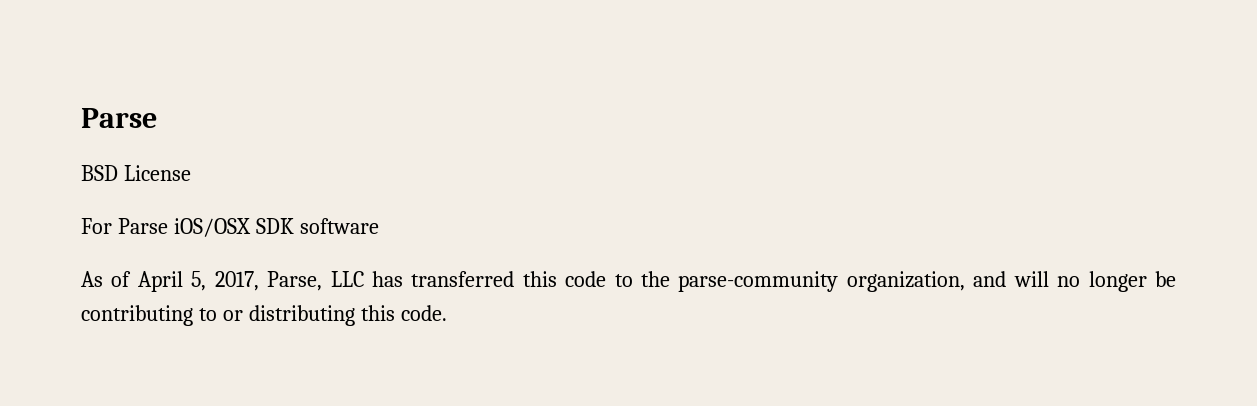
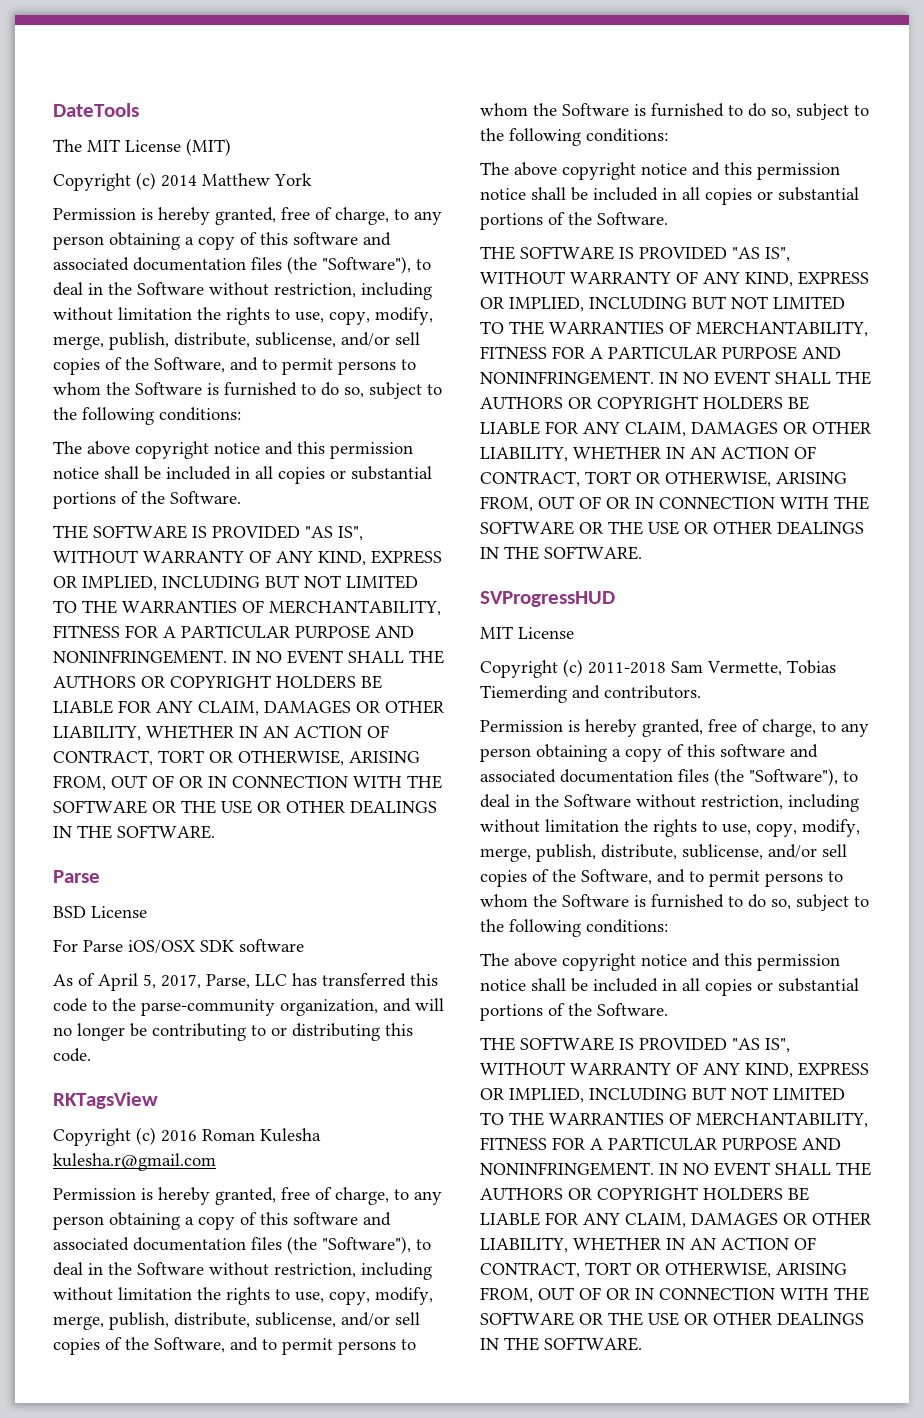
+ DateTools
+ The MIT License (MIT)
+ Copyright (c) 2014 Matthew York
+ Permission is hereby granted, free of charge, to any person obtaining a copy of this software and associated documentation files (the "Software"), to deal in the Software without restriction, including without limitation the rights to use, copy, modify, merge, publish, distribute, sublicense, and/or sell copies of the Software, and to permit persons to whom the Software is furnished to do so, subject to the following conditions:
+ The above copyright notice and this permission notice shall be included in all copies or substantial portions of the Software.
+ THE SOFTWARE IS PROVIDED "AS IS", WITHOUT WARRANTY OF ANY KIND, EXPRESS OR IMPLIED, INCLUDING BUT NOT LIMITED TO THE WARRANTIES OF MERCHANTABILITY, FITNESS FOR A PARTICULAR PURPOSE AND NONINFRINGEMENT. IN NO EVENT SHALL THE AUTHORS OR COPYRIGHT HOLDERS BE LIABLE FOR ANY CLAIM, DAMAGES OR OTHER LIABILITY, WHETHER IN AN ACTION OF CONTRACT, TORT OR OTHERWISE, ARISING FROM, OUT OF OR IN CONNECTION WITH THE SOFTWARE OR THE USE OR OTHER DEALINGS IN THE SOFTWARE.
+ RKTagsView
+ Copyright (c) 2016 Roman Kulesha kulesha.r@gmail.com
+ Permission is hereby granted, free of charge, to any person obtaining a copy of this software and associated documentation files (the "Software"), to deal in the Software without restriction, including without limitation the rights to use, copy, modify, merge, publish, distribute, sublicense, and/or sell copies of the Software, and to permit persons to whom the Software is furnished to do so, subject to the following conditions:
+ The above copyright notice and this permission notice shall be included in all copies or substantial portions of the Software.
+ THE SOFTWARE IS PROVIDED "AS IS", WITHOUT WARRANTY OF ANY KIND, EXPRESS OR IMPLIED, INCLUDING BUT NOT LIMITED TO THE WARRANTIES OF MERCHANTABILITY, FITNESS FOR A PARTICULAR PURPOSE AND NONINFRINGEMENT. IN NO EVENT SHALL THE AUTHORS OR COPYRIGHT HOLDERS BE LIABLE FOR ANY CLAIM, DAMAGES OR OTHER LIABILITY, WHETHER IN AN ACTION OF CONTRACT, TORT OR OTHERWISE, ARISING FROM, OUT OF OR IN CONNECTION WITH THE SOFTWARE OR THE USE OR OTHER DEALINGS IN THE SOFTWARE.
+ SVProgressHUD
+ MIT License
+ Copyright (c) 2011-2018 Sam Vermette, Tobias Tiemerding and contributors.
+ Permission is hereby granted, free of charge, to any person obtaining a copy of this software and associated documentation files (the "Software"), to deal in the Software without restriction, including without limitation the rights to use, copy, modify, merge, publish, distribute, sublicense, and/or sell copies of the Software, and to permit persons to whom the Software is furnished to do so, subject to the following conditions:
+ The above copyright notice and this permission notice shall be included in all copies or substantial portions of the Software.
+ THE SOFTWARE IS PROVIDED "AS IS", WITHOUT WARRANTY OF ANY KIND, EXPRESS OR IMPLIED, INCLUDING BUT NOT LIMITED TO THE WARRANTIES OF MERCHANTABILITY, FITNESS FOR A PARTICULAR PURPOSE AND NONINFRINGEMENT. IN NO EVENT SHALL THE AUTHORS OR COPYRIGHT HOLDERS BE LIABLE FOR ANY CLAIM, DAMAGES OR OTHER LIABILITY, WHETHER IN AN ACTION OF CONTRACT, TORT OR OTHERWISE, ARISING FROM, OUT OF OR IN CONNECTION WITH THE SOFTWARE OR THE USE OR OTHER DEALINGS IN THE SOFTWARE.

